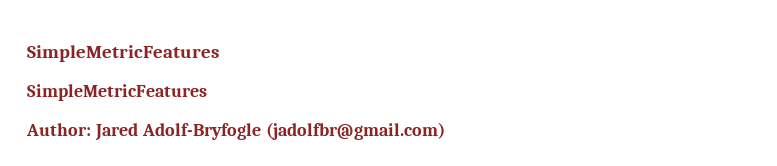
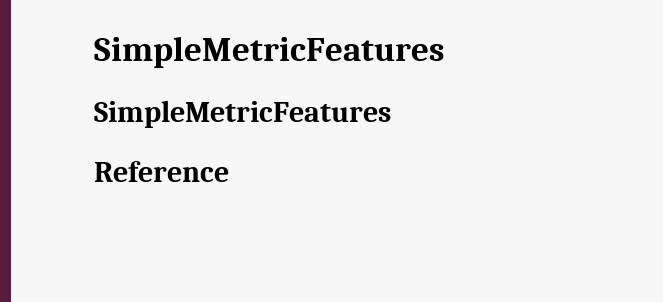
- Author: Jared Adolf-Bryfogle (jadolfbr@gmail.com)
+ Reference

